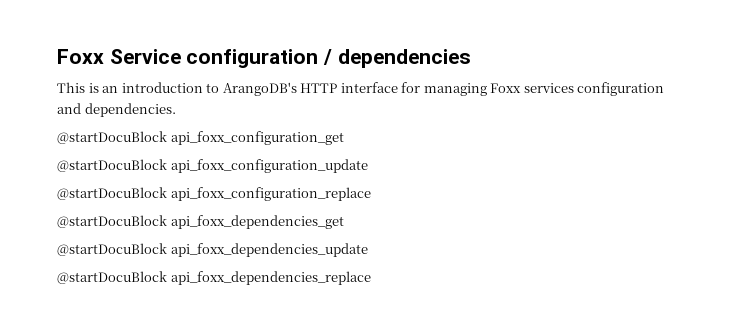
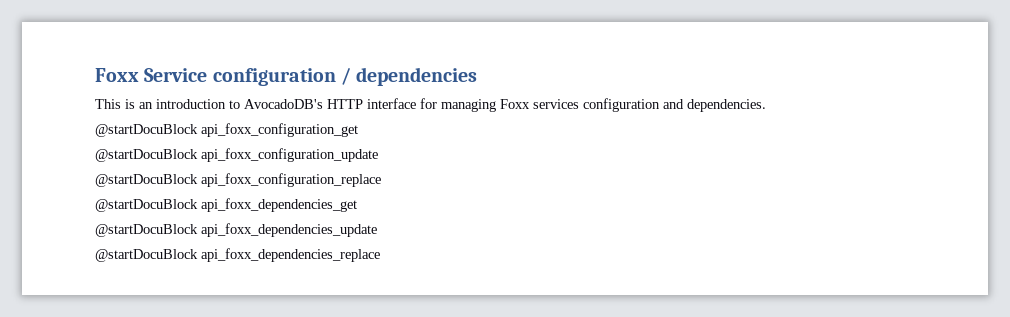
- This is an introduction to ArangoDB's HTTP interface for managing Foxx services configuration and dependencies.
+ This is an introduction to AvocadoDB's HTTP interface for managing Foxx services configuration and dependencies.

